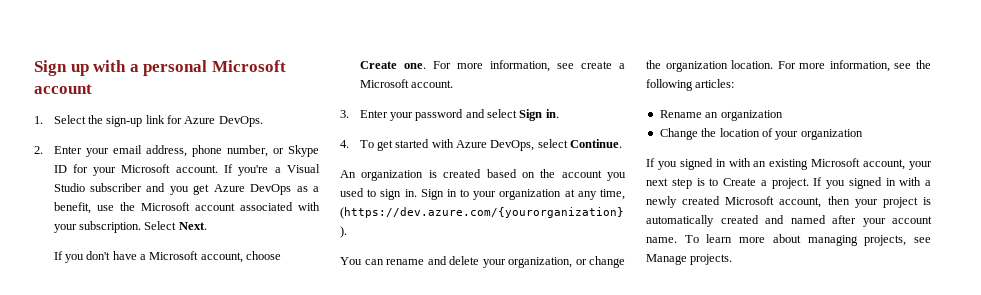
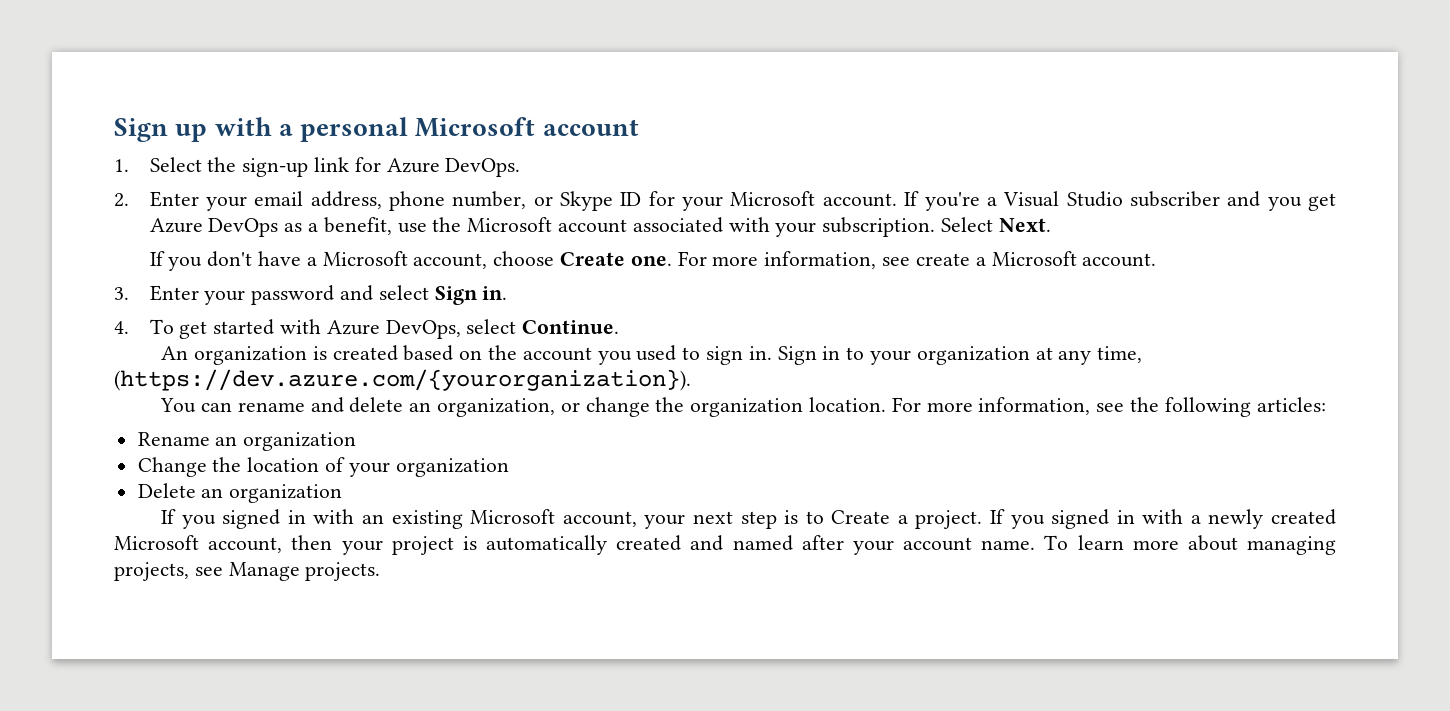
- You can rename and delete your organization, or change the organization location.
+ You can rename and delete an organization, or change the organization location.
+ Delete an organization

